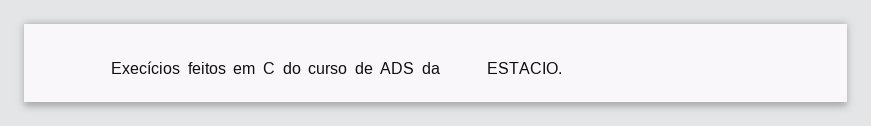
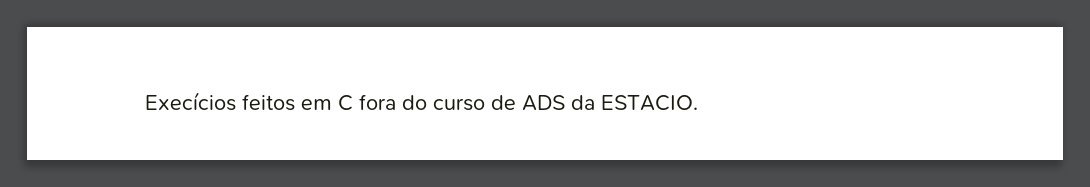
- Execícios feitos em C do curso de ADS da ESTACIO.
+ Execícios feitos em C fora do curso de ADS da ESTACIO.

